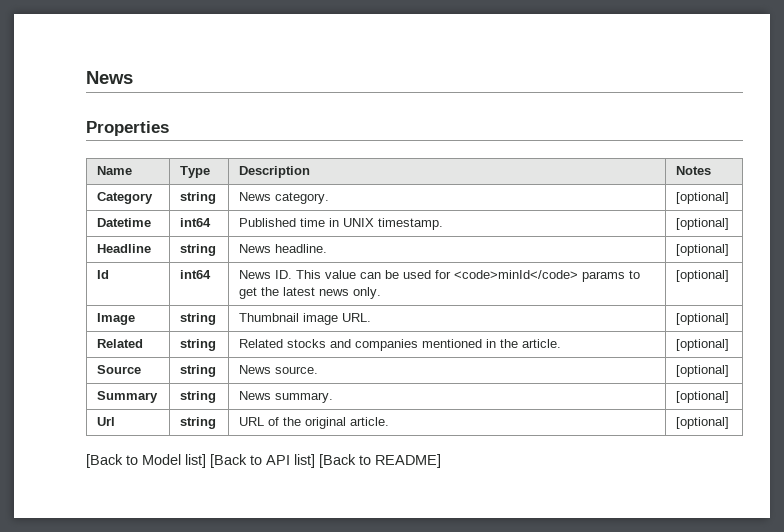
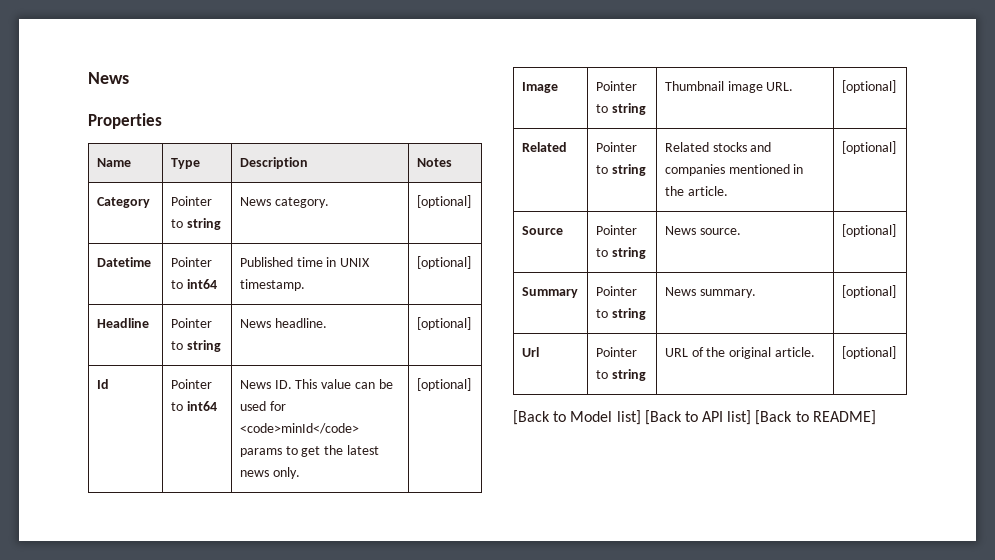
- Category | string | News category. | [optional]
+ Category | Pointer to string | News category. | [optional]
- Datetime | int64 | Published time in UNIX timestamp. | [optional]
+ Datetime | Pointer to int64 | Published time in UNIX timestamp. | [optional]
- Headline | string | News headline. | [optional]
+ Headline | Pointer to string | News headline. | [optional]
- Id | int64 | News ID. This value can be used for <code>minId</code> params to get the latest news only. | [optional]
+ Id | Pointer to int64 | News ID. This value can be used for <code>minId</code> params to get the latest news only. | [optional]
- Image | string | Thumbnail image URL. | [optional]
+ Image | Pointer to string | Thumbnail image URL. | [optional]
- Related | string | Related stocks and companies mentioned in the article. | [optional]
+ Related | Pointer to string | Related stocks and companies mentioned in the article. | [optional]
- Source | string | News source. | [optional]
+ Source | Pointer to string | News source. | [optional]
- Summary | string | News summary. | [optional]
+ Summary | Pointer to string | News summary. | [optional]
- Url | string | URL of the original article. | [optional]
+ Url | Pointer to string | URL of the original article. | [optional]

